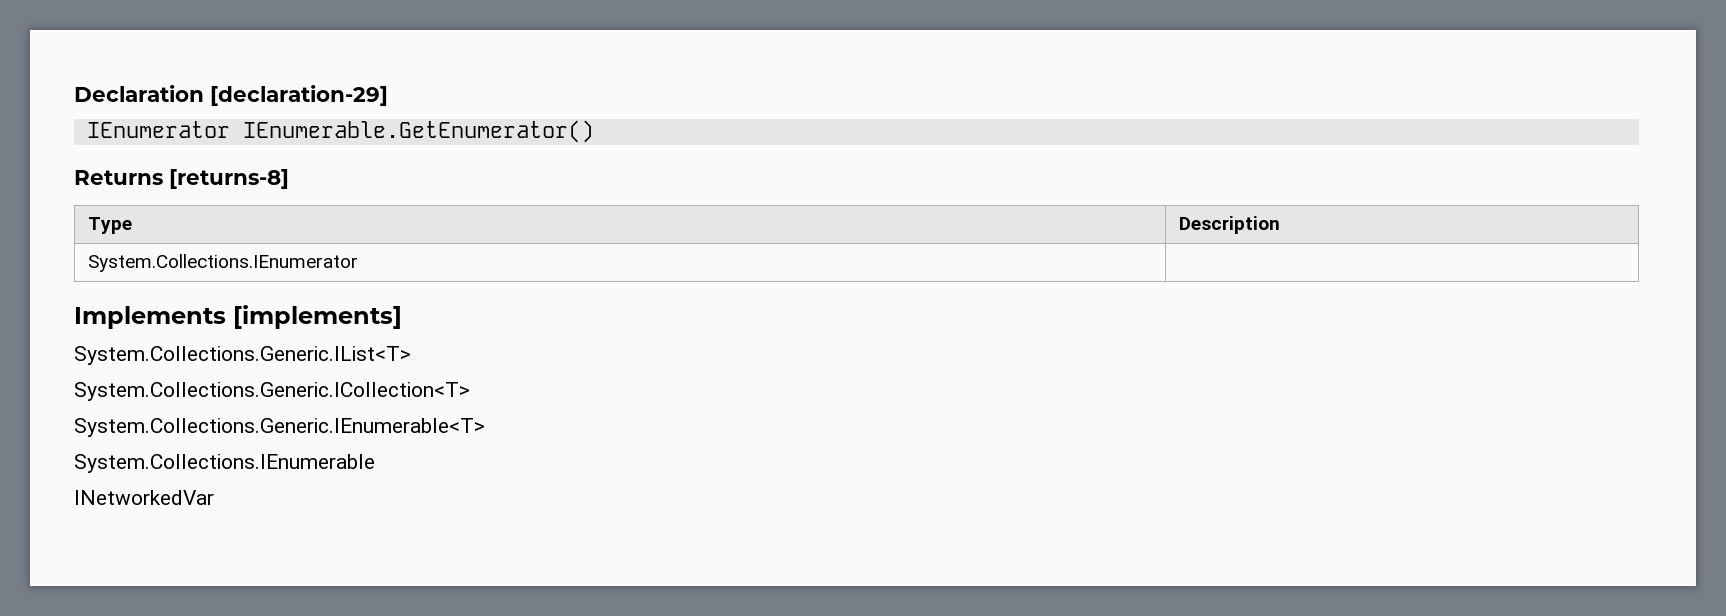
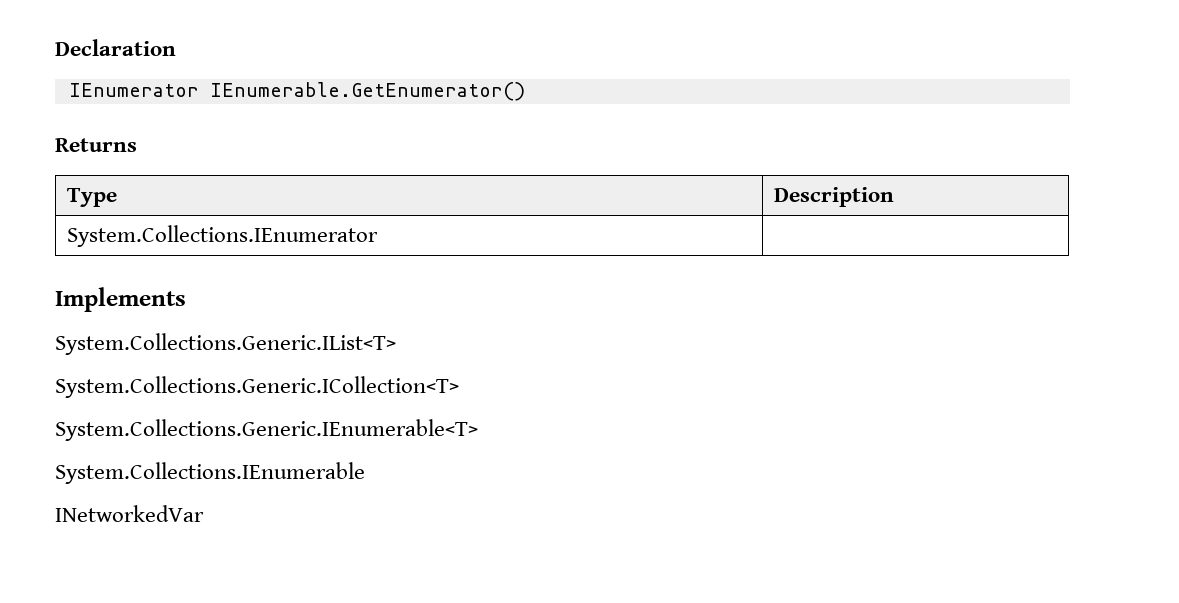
- Declaration [declaration-29]
+ Declaration
- Returns [returns-8]
+ Returns
- Implements [implements]
+ Implements

